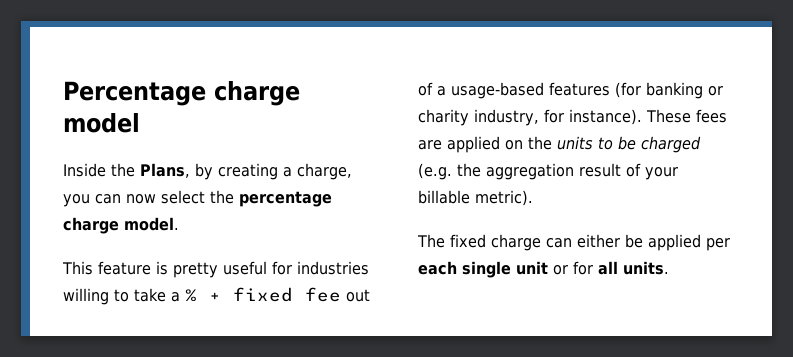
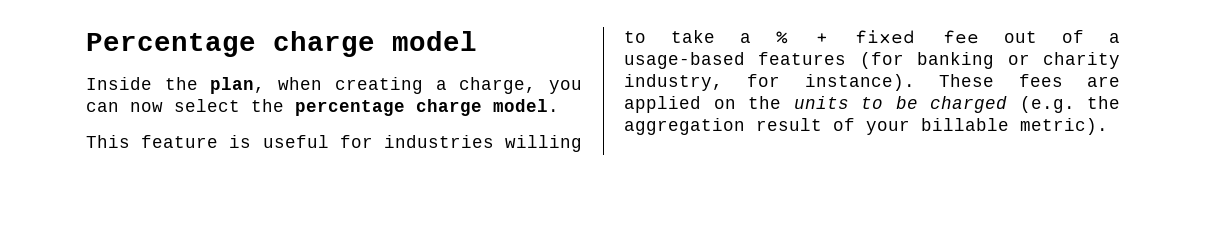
- Inside the Plans, by creating a charge, you can now select the percentage charge model.
+ Inside the plan, when creating a charge, you can now select the percentage charge model.
- This feature is pretty useful for industries willing to take a % + fixed fee out of a usage-based features (for banking or charity industry, for instance).
+ This feature is useful for industries willing to take a % + fixed fee out of a usage-based features (for banking or charity industry, for instance).
- The fixed charge can either be applied per each single unit or for all units.

